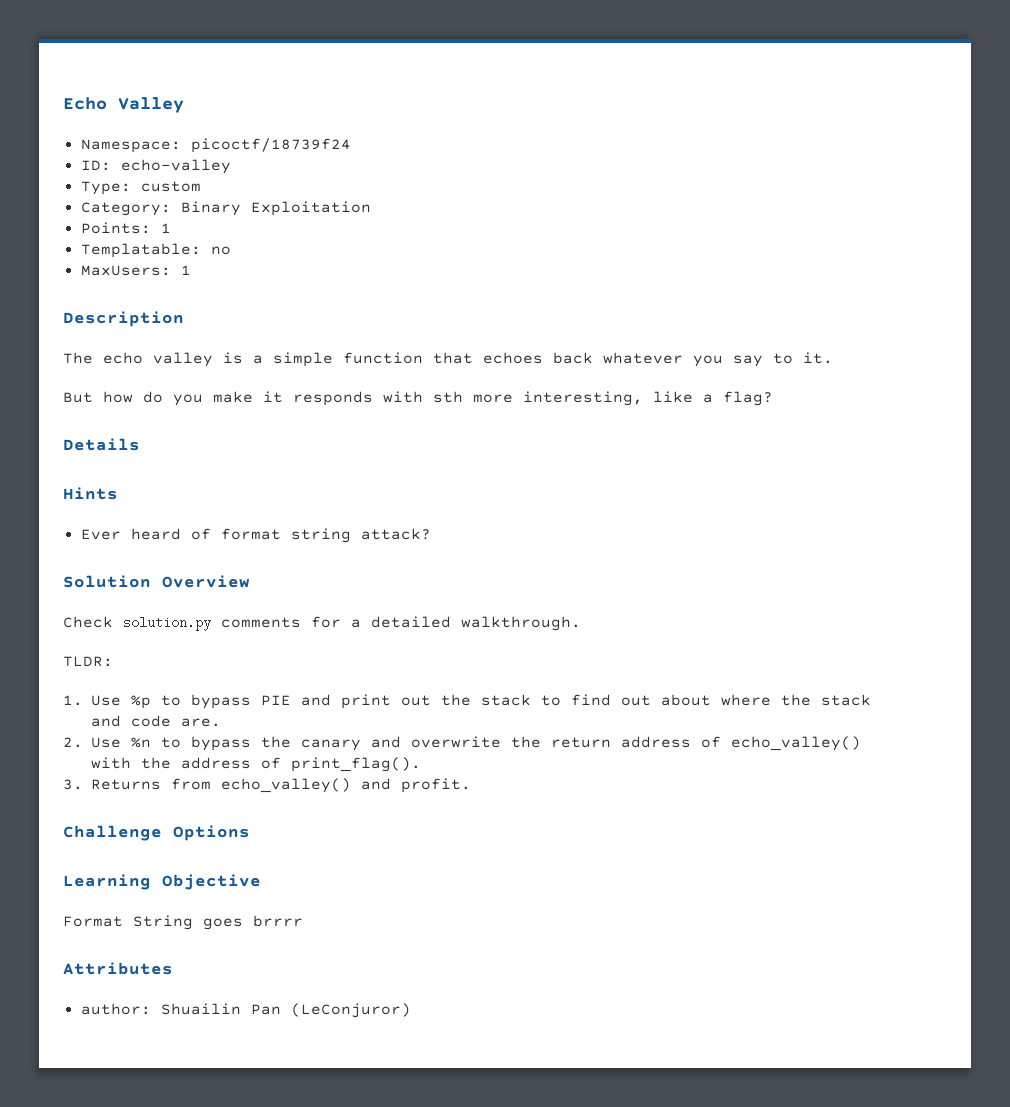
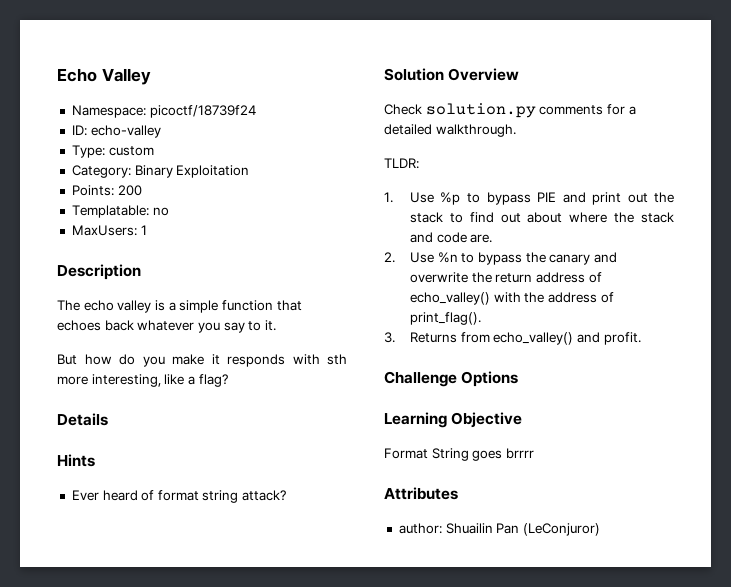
- Points: 1
+ Points: 200

